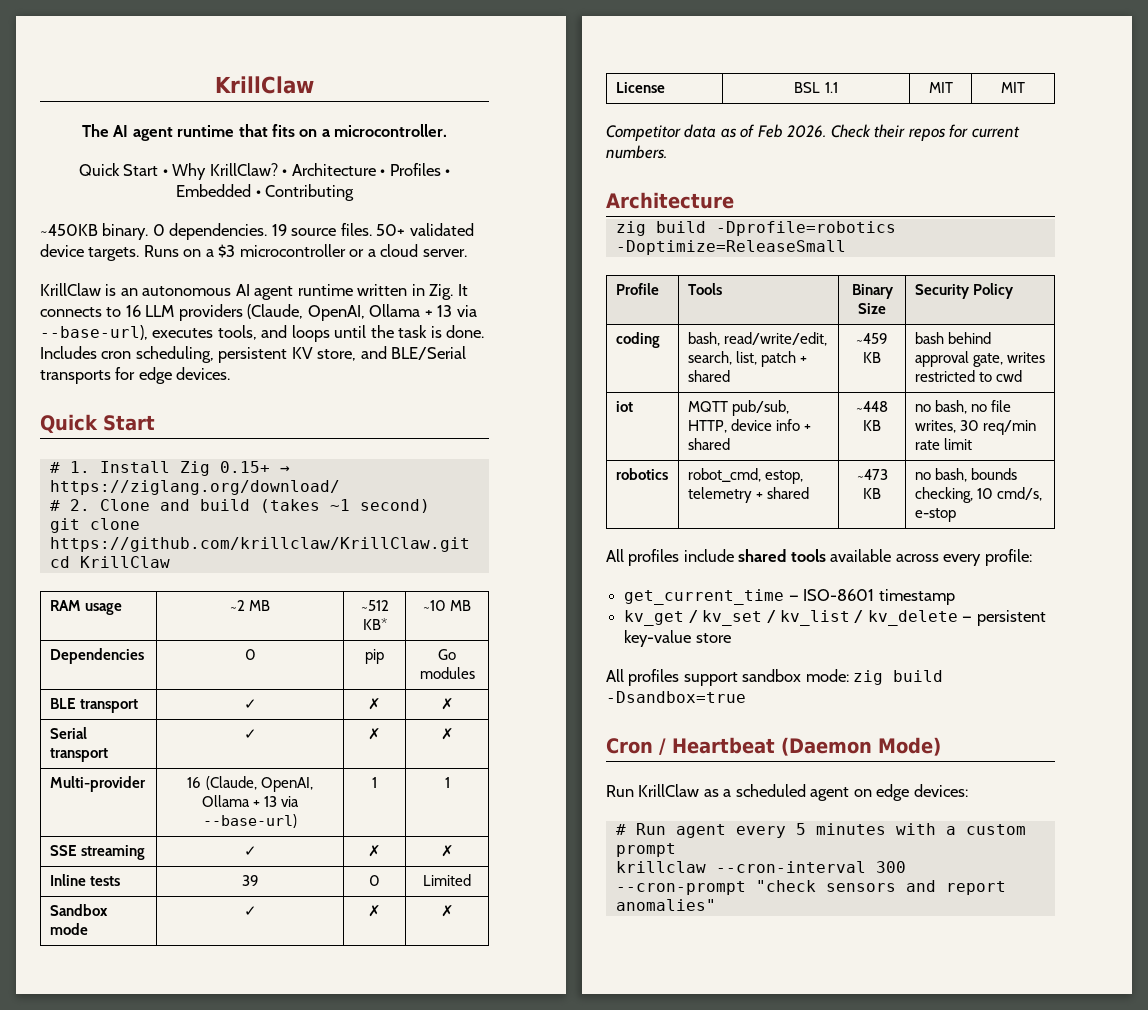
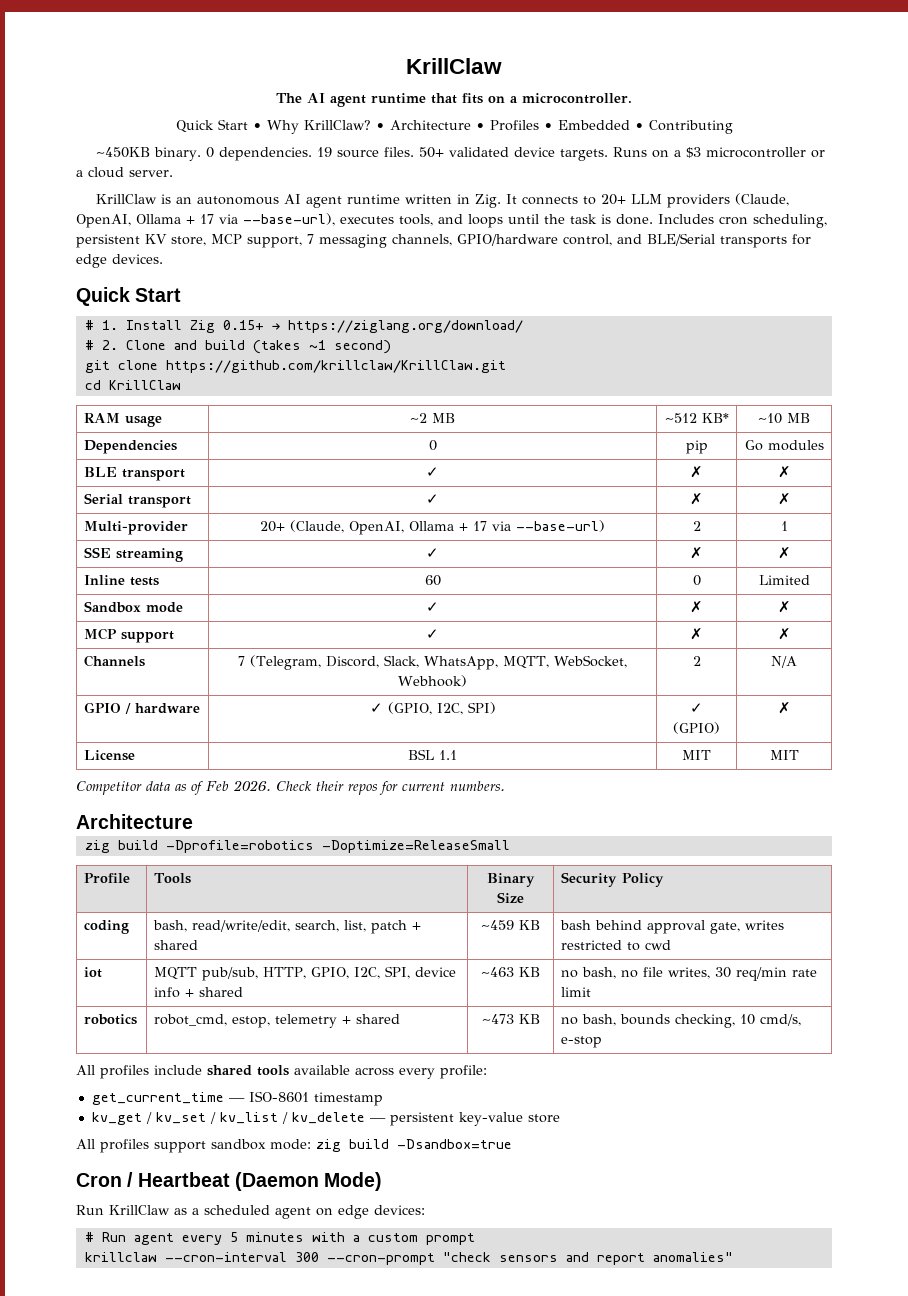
- KrillClaw is an autonomous AI agent runtime written in Zig. It connects to 16 LLM providers (Claude, OpenAI, Ollama + 13 via --base-url), executes tools, and loops until the task is done.
+ KrillClaw is an autonomous AI agent runtime written in Zig. It connects to 20+ LLM providers (Claude, OpenAI, Ollama + 17 via --base-url), executes tools, and loops until the task is done.
- Includes cron scheduling, persistent KV store, and BLE/Serial transports for edge devices.
+ Includes cron scheduling, persistent KV store, MCP support, 7 messaging channels, GPIO/hardware control, and BLE/Serial transports for edge devices.
- Multi-provider | 16 (Claude, OpenAI, Ollama + 13 via --base-url) | 1 | 1
+ Multi-provider | 20+ (Claude, OpenAI, Ollama + 17 via --base-url) | 2 | 1
- Inline tests | 39 | 0 | Limited
+ Inline tests | 60 | 0 | Limited
+ MCP support | ✓ | ✗ | ✗
+ Channels | 7 (Telegram, Discord, Slack, WhatsApp, MQTT, WebSocket, Webhook) | 2 | N/A
+ GPIO / hardware | ✓ (GPIO, I2C, SPI) | ✓ (GPIO) | ✗
- iot | MQTT pub/sub, HTTP, device info + shared | ~448 KB | no bash, no file writes, 30 req/min rate limit
+ iot | MQTT pub/sub, HTTP, GPIO, I2C, SPI, device info + shared | ~463 KB | no bash, no file writes, 30 req/min rate limit

